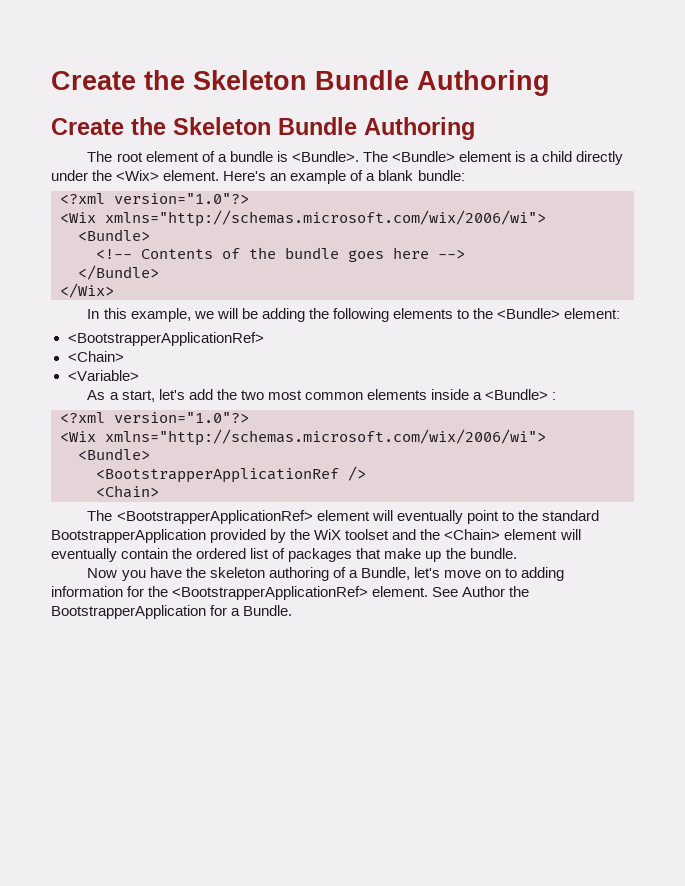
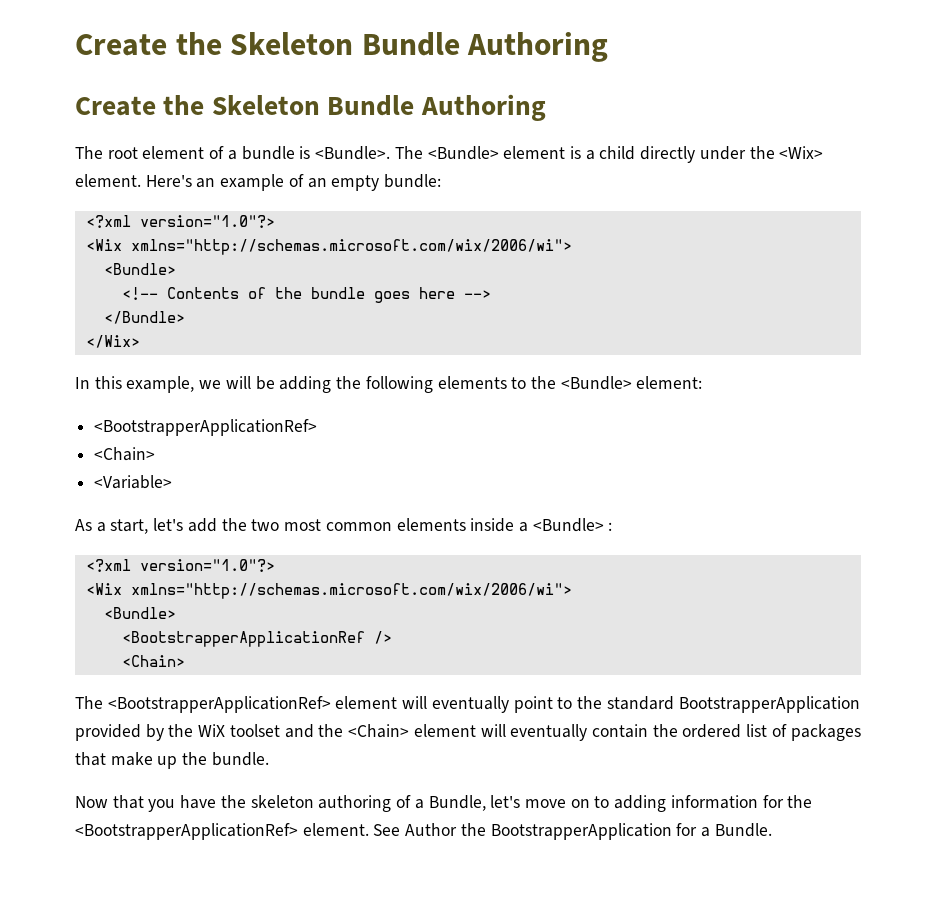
- Here's an example of a blank bundle:
+ Here's an example of an empty bundle:
- Now you have the skeleton authoring of a Bundle, let's move on to adding information for the <BootstrapperApplicationRef> element.
+ Now that you have the skeleton authoring of a Bundle, let's move on to adding information for the <BootstrapperApplicationRef> element.

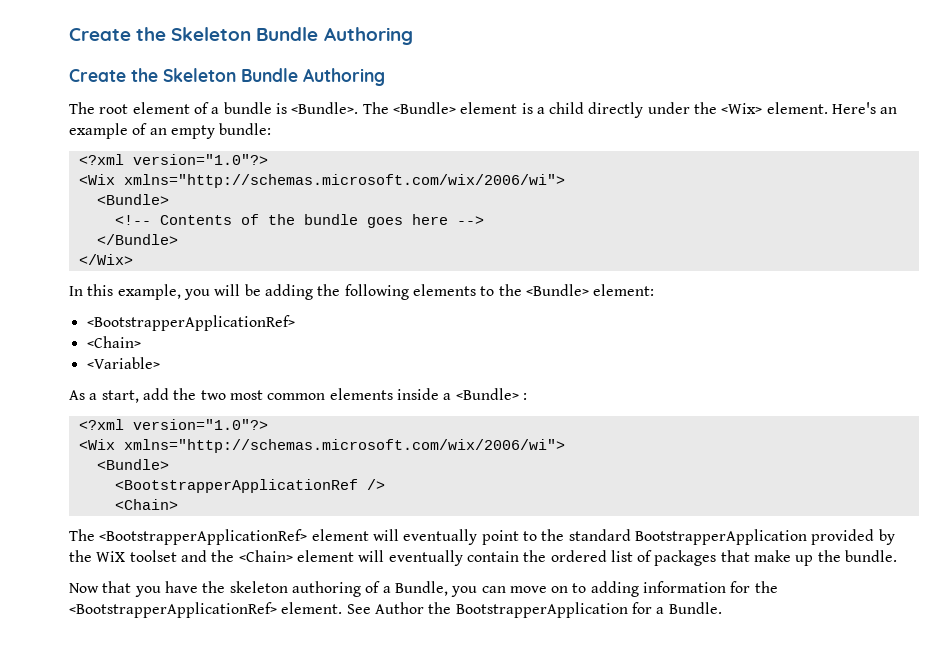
- In this example, we will be adding the following elements to the <Bundle> element:
+ In this example, you will be adding the following elements to the <Bundle> element:
- As a start, let's add the two most common elements inside a <Bundle> :
+ As a start, add the two most common elements inside a <Bundle> :
- Now that you have the skeleton authoring of a Bundle, let's move on to adding information for the <BootstrapperApplicationRef> element.
+ Now that you have the skeleton authoring of a Bundle, you can move on to adding information for the <BootstrapperApplicationRef> element.

